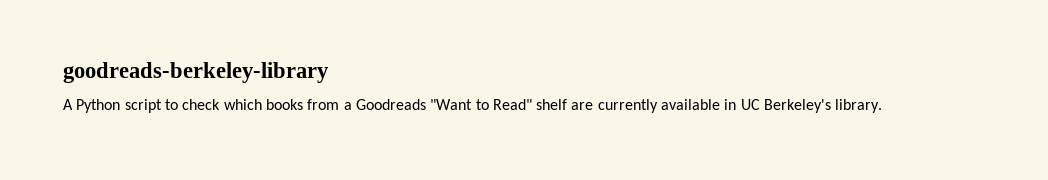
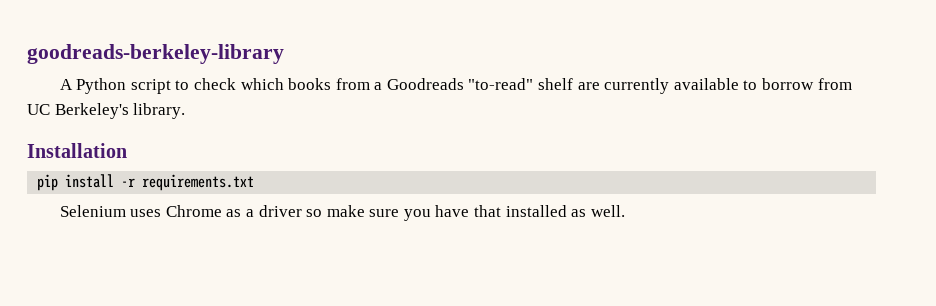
- A Python script to check which books from a Goodreads "Want to Read" shelf are currently available in UC Berkeley's library.
+ A Python script to check which books from a Goodreads "to-read" shelf are currently available to borrow from UC Berkeley's library.
+ Installation
+ pip install -r requirements.txt
+ Selenium uses Chrome as a driver so make sure you have that installed as well.

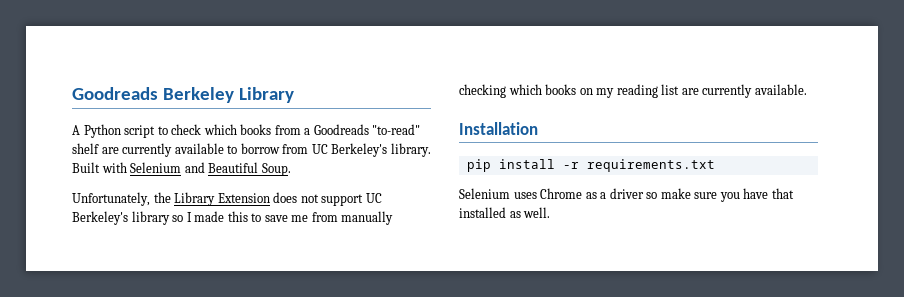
- goodreads-berkeley-library
+ Goodreads Berkeley Library
+ Built with Selenium and Beautiful Soup.
+ Unfortunately, the Library Extension does not support UC Berkeley's library so I made this to save me from manually checking which books on my reading list are currently available.

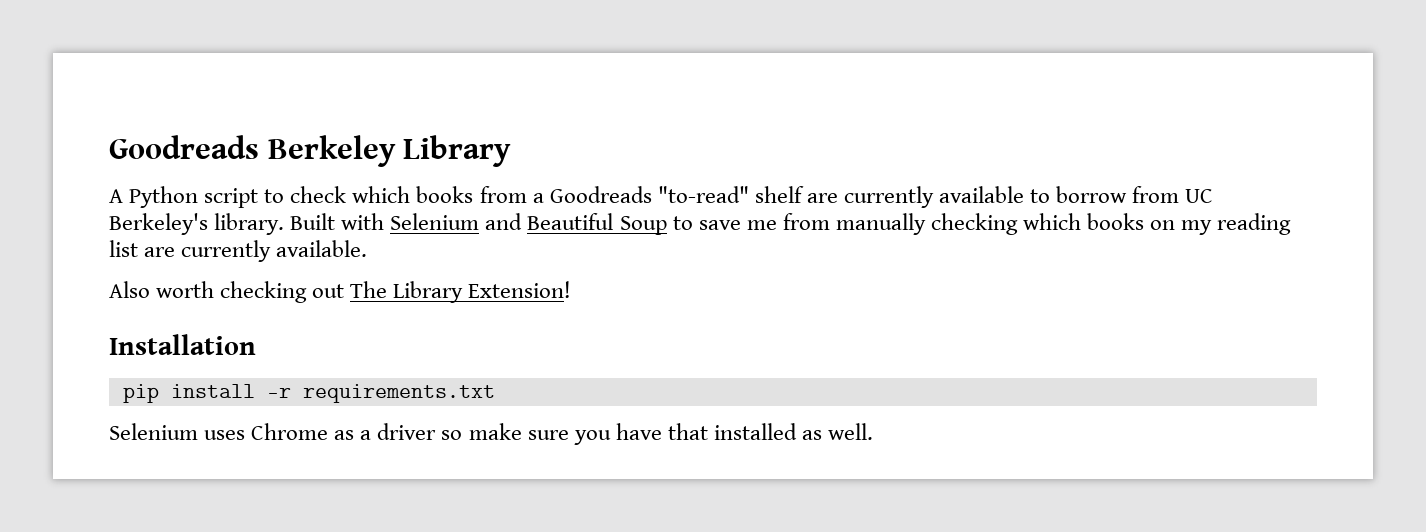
- Built with Selenium and Beautiful Soup.
- Unfortunately, the Library Extension does not support UC Berkeley's library so I made this to save me from manually checking which books on my reading list are currently available.
+ Built with Selenium and Beautiful Soup to save me from manually checking which books on my reading list are currently available.
+ Also worth checking out The Library Extension!

